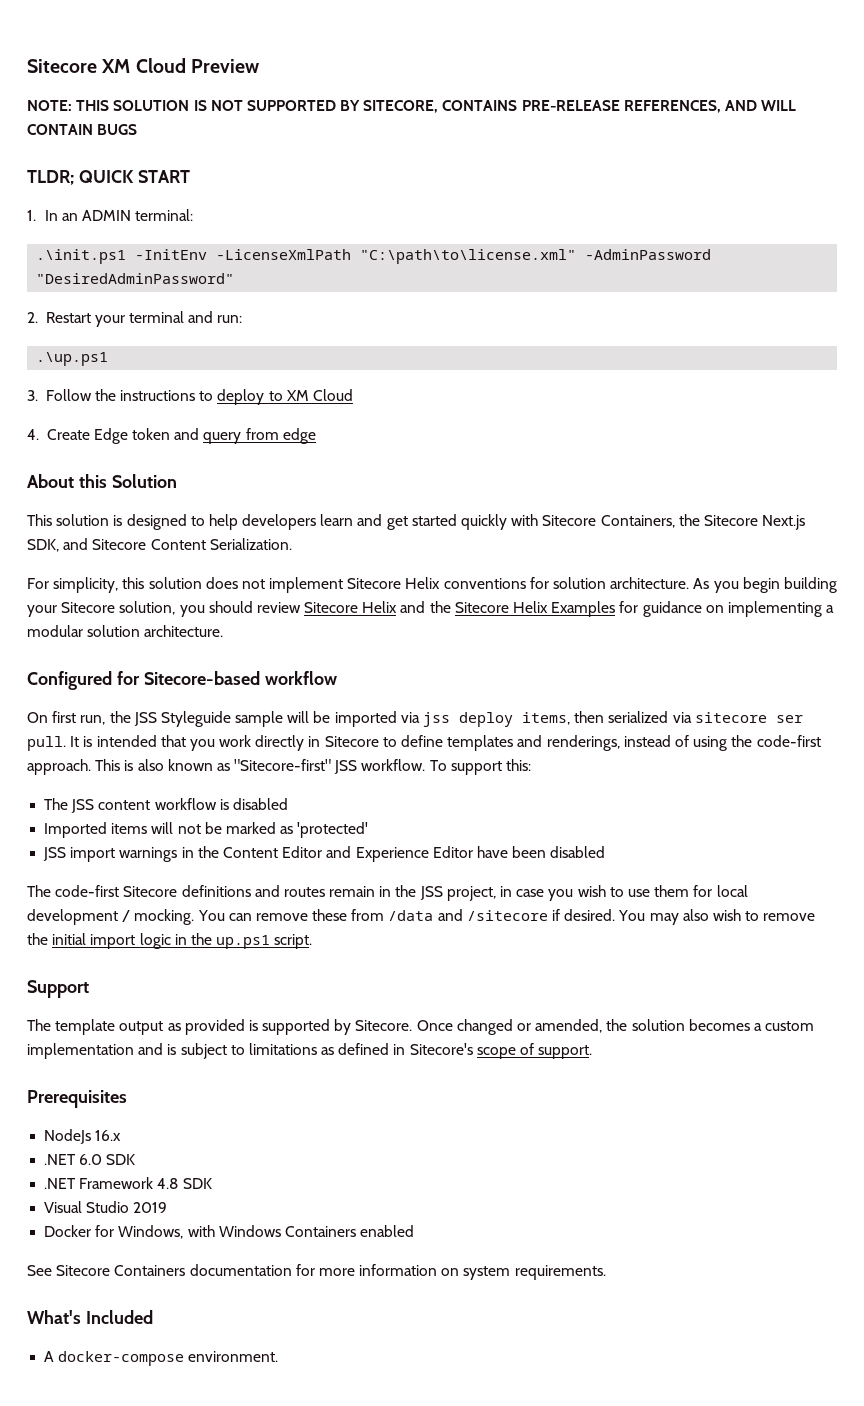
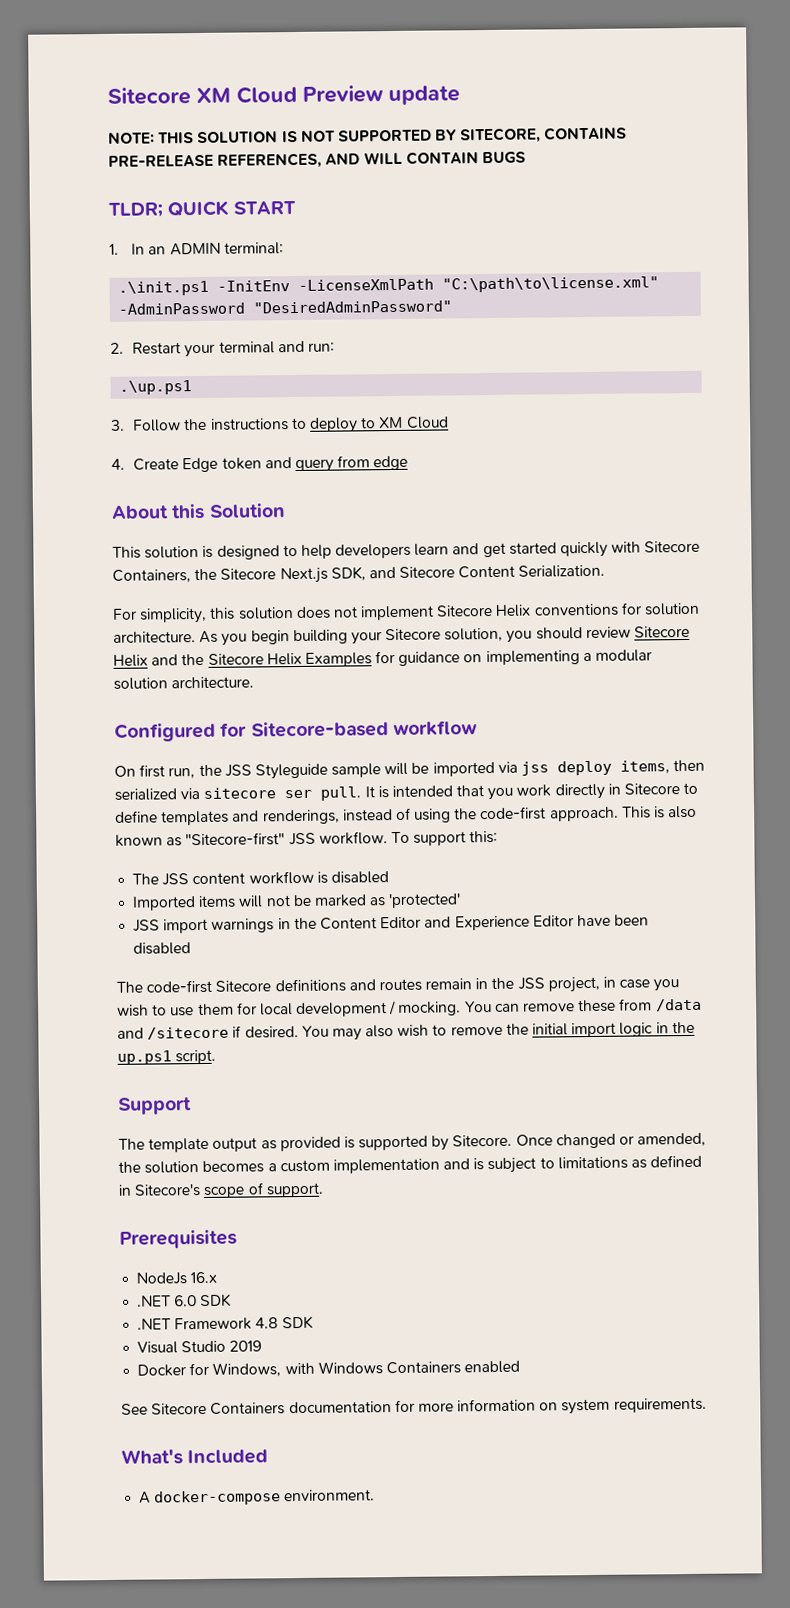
- Sitecore XM Cloud Preview
+ Sitecore XM Cloud Preview update

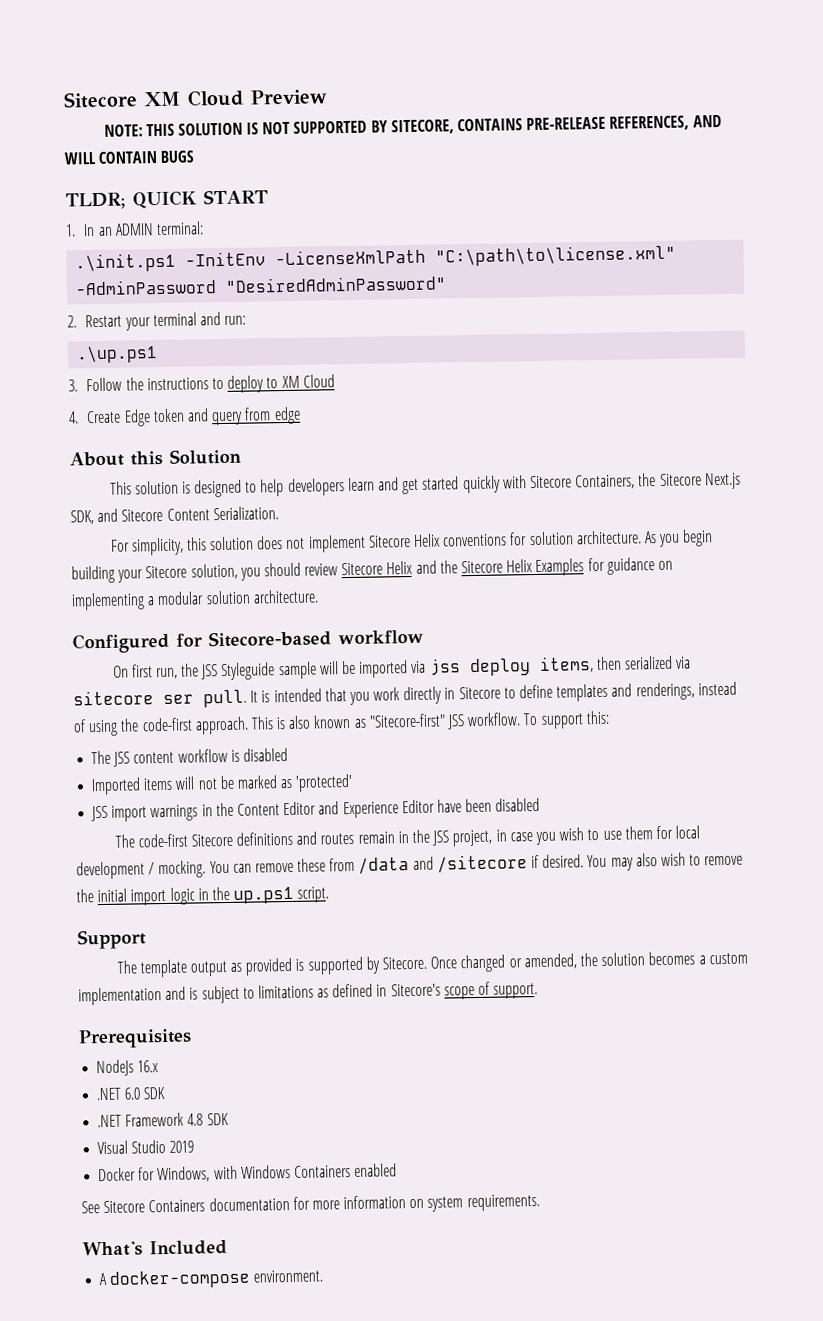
- Sitecore XM Cloud Preview update
+ Sitecore XM Cloud Preview

